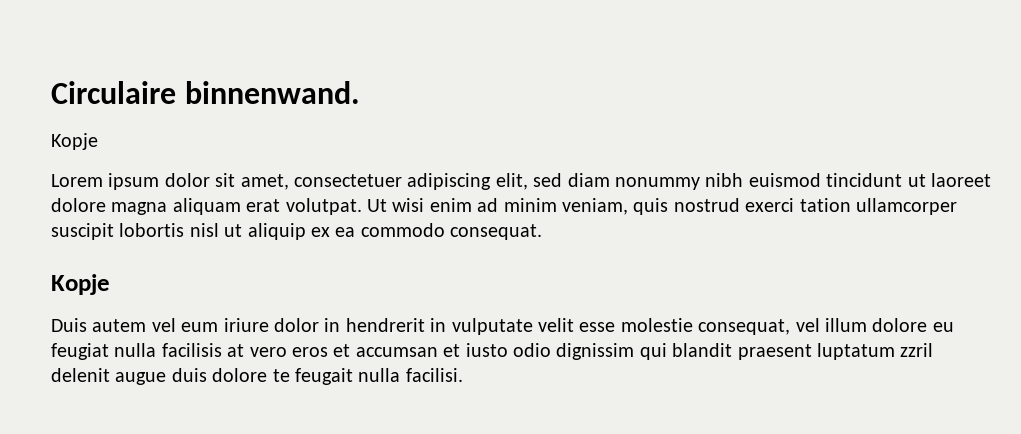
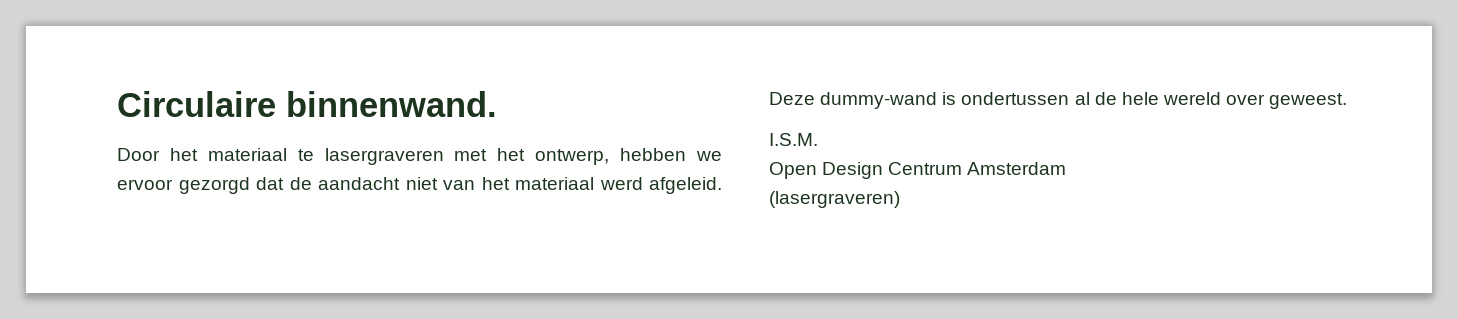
  Circulaire binnenwand.
- Kopje
- Lorem ipsum dolor sit amet, consectetuer adipiscing elit, sed diam nonummy nibh euismod tincidunt ut laoreet dolore magna aliquam erat volutpat. Ut wisi enim ad minim veniam, quis nostrud exerci tation ullamcorper suscipit lobortis nisl ut aliquip ex ea commodo consequat.
- Kopje
- Duis autem vel eum iriure dolor in hendrerit in vulputate velit esse molestie consequat, vel illum dolore eu feugiat nulla facilisis at vero eros et accumsan et iusto odio dignissim qui blandit praesent luptatum zzril delenit augue duis dolore te feugait nulla facilisi.
+ Door het materiaal te lasergraveren met het ontwerp, hebben we ervoor gezorgd dat de aandacht niet van het materiaal werd afgeleid. Deze dummy-wand is ondertussen al de hele wereld over geweest.
+ I.S.M.
+ Open Design Centrum Amsterdam
+ (lasergraveren)

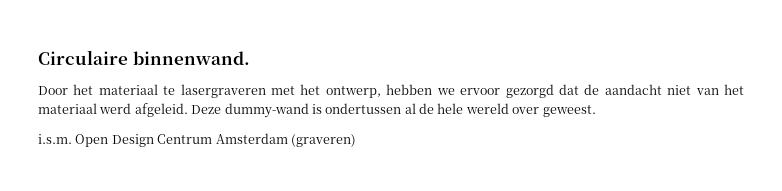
- I.S.M.
- Open Design Centrum Amsterdam
- (lasergraveren)
+ i.s.m. Open Design Centrum Amsterdam (graveren)

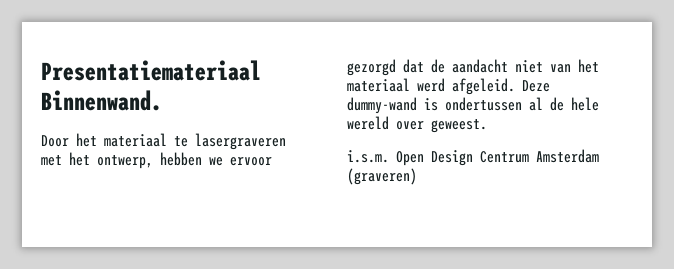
- Circulaire binnenwand.
+ Presentatiemateriaal Binnenwand.

